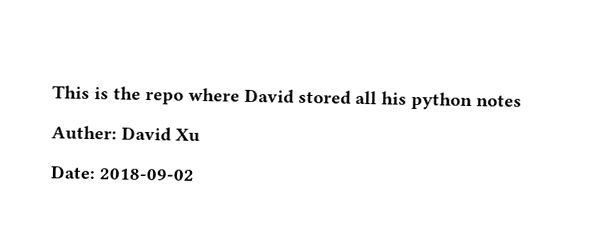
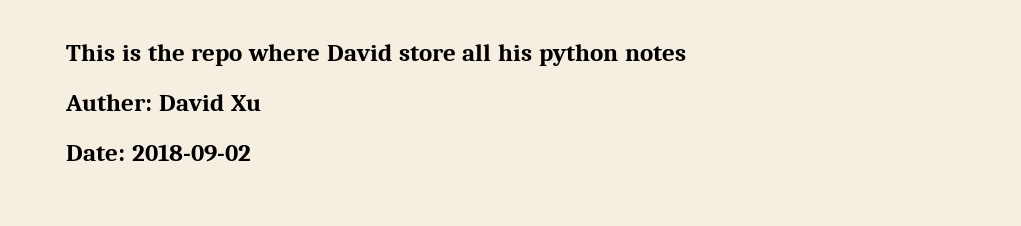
- This is the repo where David stored all his python notes
+ This is the repo where David store all his python notes

